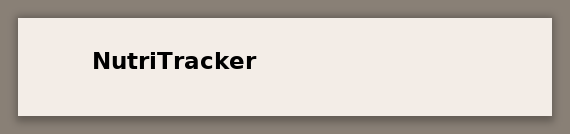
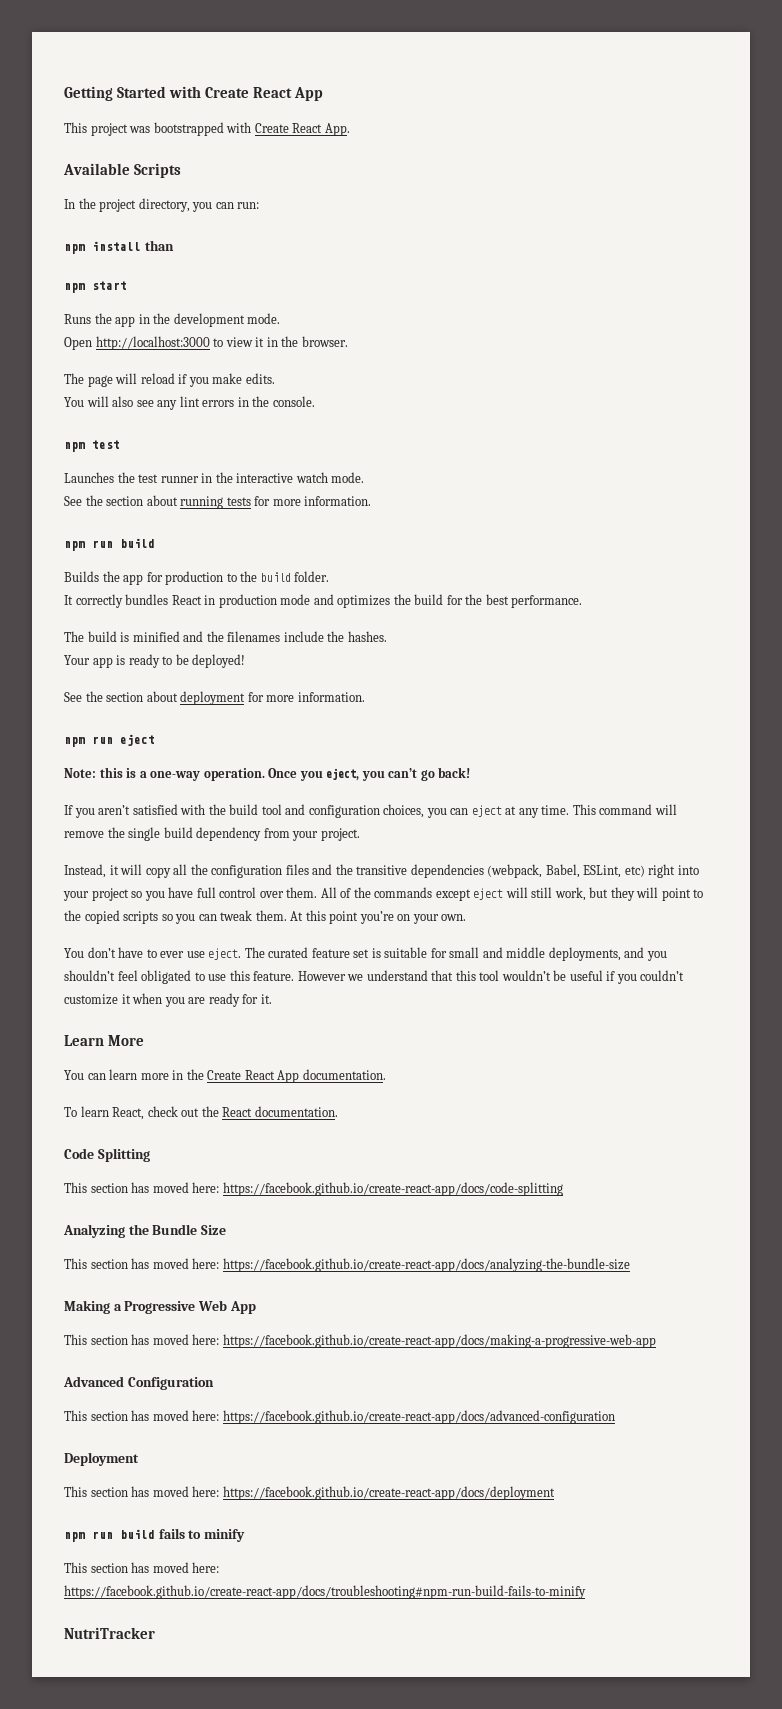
+ Getting Started with Create React App
+ This project was bootstrapped with Create React App.
+ Available Scripts
+ In the project directory, you can run:
+ npm install than
+ npm start
+ Runs the app in the development mode.
+ Open http://localhost:3000 to view it in the browser.
+ The page will reload if you make edits.
+ You will also see any lint errors in the console.
+ npm test
+ Launches the test runner in the interactive watch mode.
+ See the section about running tests for more information.
+ npm run build
+ Builds the app for production to the build folder.
+ It correctly bundles React in production mode and optimizes the build for the best performance.
+ The build is minified and the filenames include the hashes.
+ Your app is ready to be deployed!
+ See the section about deployment for more information.
+ npm run eject
+ Note: this is a one-way operation. Once you eject, you can’t go back!
+ If you aren’t satisfied with the build tool and configuration choices, you can eject at any time. This command will remove the single build dependency from your project.
+ Instead, it will copy all the configuration files and the transitive dependencies (webpack, Babel, ESLint, etc) right into your project so you have full control over them. All of the commands except eject will still work, but they will point to the copied scripts so you can tweak them. At this point you’re on your own.
+ You don’t have to ever use eject. The curated feature set is suitable for small and middle deployments, and you shouldn’t feel obligated to use this feature. However we understand that this tool wouldn’t be useful if you couldn’t customize it when you are ready for it.
+ Learn More
+ You can learn more in the Create React App documentation.
+ To learn React, check out the React documentation.
+ Code Splitting
+ This section has moved here: https://facebook.github.io/create-react-app/docs/code-splitting
+ Analyzing the Bundle Size
+ This section has moved here: https://facebook.github.io/create-react-app/docs/analyzing-the-bundle-size
+ Making a Progressive Web App
+ This section has moved here: https://facebook.github.io/create-react-app/docs/making-a-progressive-web-app
+ Advanced Configuration
+ This section has moved here: https://facebook.github.io/create-react-app/docs/advanced-configuration
+ Deployment
+ This section has moved here: https://facebook.github.io/create-react-app/docs/deployment
+ npm run build fails to minify
+ This section has moved here: https://facebook.github.io/create-react-app/docs/troubleshooting#npm-run-build-fails-to-minify

